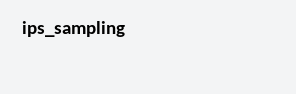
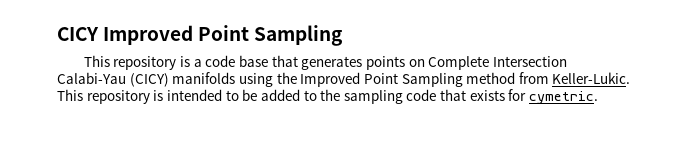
- ips_sampling
+ CICY Improved Point Sampling
+ This repository is a code base that generates points on Complete Intersection Calabi-Yau (CICY) manifolds using the Improved Point Sampling method from Keller-Lukic. This repository is intended to be added to the sampling code that exists for cymetric.

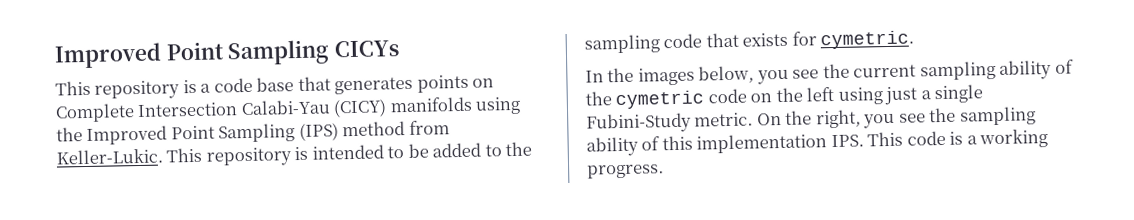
- CICY Improved Point Sampling
+ Improved Point Sampling CICYs
- This repository is a code base that generates points on Complete Intersection Calabi-Yau (CICY) manifolds using the Improved Point Sampling method from Keller-Lukic.
+ This repository is a code base that generates points on Complete Intersection Calabi-Yau (CICY) manifolds using the Improved Point Sampling (IPS) method from Keller-Lukic.
+ In the images below, you see the current sampling ability of the cymetric code on the left using just a single Fubini-Study metric. On the right, you see the sampling ability of this implementation IPS. This code is a working progress.

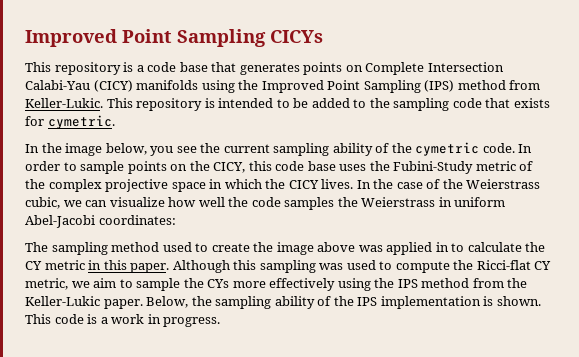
- In the images below, you see the current sampling ability of the cymetric code on the left using just a single Fubini-Study metric. On the right, you see the sampling ability of this implementation IPS. This code is a working progress.
+ In the image below, you see the current sampling ability of the cymetric code. In order to sample points on the CICY, this code base uses the Fubini-Study metric of the complex projective space in which the CICY lives. In the case of the Weierstrass cubic, we can visualize how well the code samples the Weierstrass in uniform Abel-Jacobi coordinates:
+ The sampling method used to create the image above was applied in to calculate the CY metric in this paper. Although this sampling was used to compute the Ricci-flat CY metric, we aim to sample the CYs more effectively using the IPS method from the Keller-Lukic paper. Below, the sampling ability of the IPS implementation is shown. This code is a work in progress.

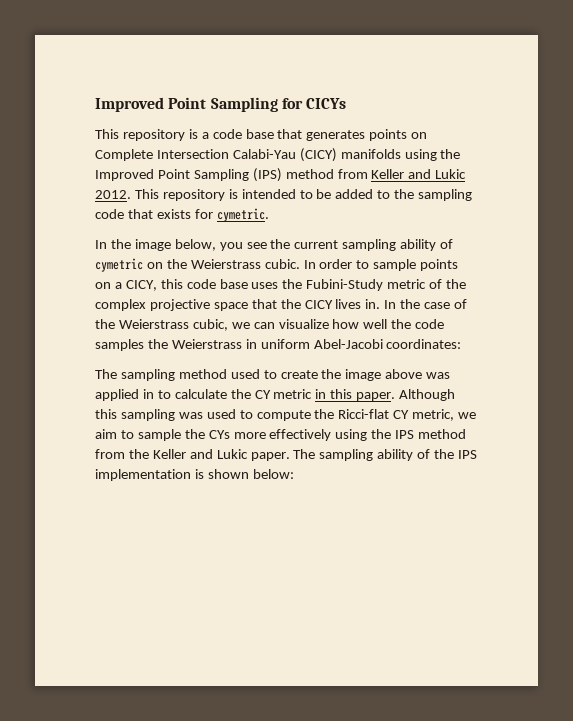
- Improved Point Sampling CICYs
+ Improved Point Sampling for CICYs
- This repository is a code base that generates points on Complete Intersection Calabi-Yau (CICY) manifolds using the Improved Point Sampling (IPS) method from Keller-Lukic.
+ This repository is a code base that generates points on Complete Intersection Calabi-Yau (CICY) manifolds using the Improved Point Sampling (IPS) method from Keller and Lukic 2012.
- In the image below, you see the current sampling ability of the cymetric code.
+ In the image below, you see the current sampling ability of cymetric on the Weierstrass cubic.
- In order to sample points on the CICY, this code base uses the Fubini-Study metric of the complex projective space in which the CICY lives.
+ In order to sample points on a CICY, this code base uses the Fubini-Study metric of the complex projective space that the CICY lives in.
- Although this sampling was used to compute the Ricci-flat CY metric, we aim to sample the CYs more effectively using the IPS method from the Keller-Lukic paper. Below, the sampling ability of the IPS implementation is shown. This code is a work in progress.
+ Although this sampling was used to compute the Ricci-flat CY metric, we aim to sample the CYs more effectively using the IPS method from the Keller and Lukic paper. The sampling ability of the IPS implementation is shown below:

